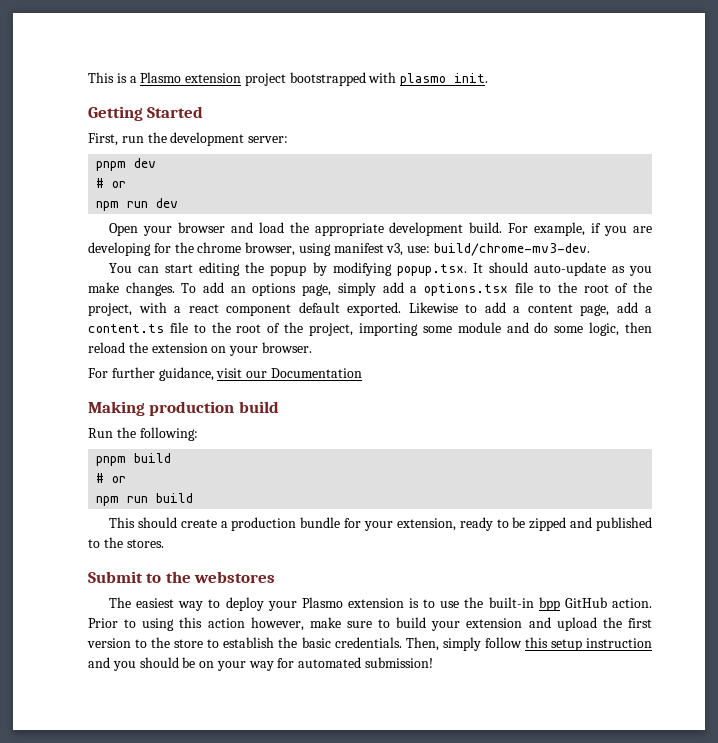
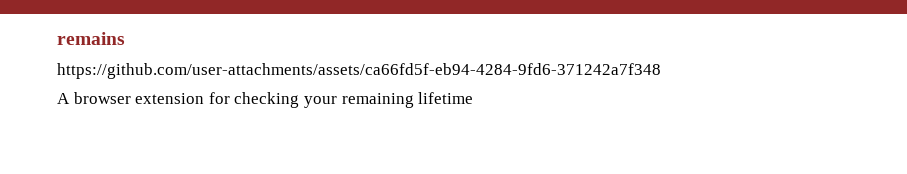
- This is a Plasmo extension project bootstrapped with plasmo init.
- Getting Started
- First, run the development server:
- pnpm dev
- # or
- npm run dev
- Open your browser and load the appropriate development build. For example, if you are developing for the chrome browser, using manifest v3, use: build/chrome-mv3-dev.
- You can start editing the popup by modifying popup.tsx. It should auto-update as you make changes. To add an options page, simply add a options.tsx file to the root of the project, with a react component default exported. Likewise to add a content page, add a content.ts file to the root of the project, importing some module and do some logic, then reload the extension on your browser.
- For further guidance, visit our Documentation
- Making production build
- Run the following:
- pnpm build
- # or
- npm run build
- This should create a production bundle for your extension, ready to be zipped and published to the stores.
- Submit to the webstores
- The easiest way to deploy your Plasmo extension is to use the built-in bpp GitHub action. Prior to using this action however, make sure to build your extension and upload the first version to the store to establish the basic credentials. Then, simply follow this setup instruction and you should be on your way for automated submission!
+ remains
+ https://github.com/user-attachments/assets/ca66fd5f-eb94-4284-9fd6-371242a7f348
+ A browser extension for checking your remaining lifetime

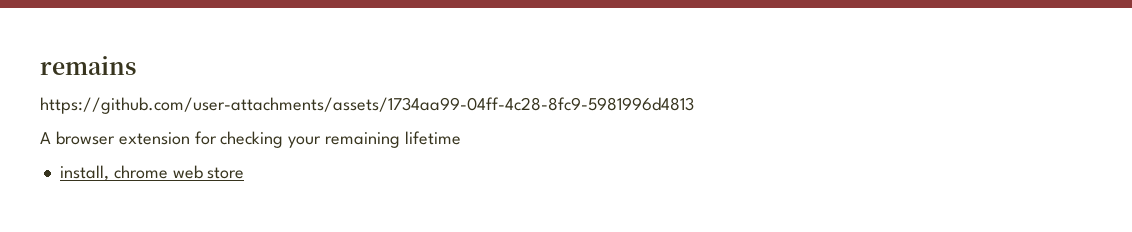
- https://github.com/user-attachments/assets/ca66fd5f-eb94-4284-9fd6-371242a7f348
+ https://github.com/user-attachments/assets/1734aa99-04ff-4c28-8fc9-5981996d4813
+ install, chrome web store

